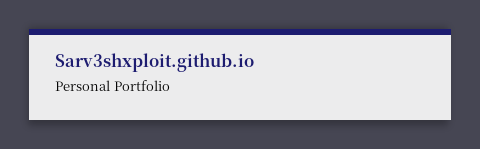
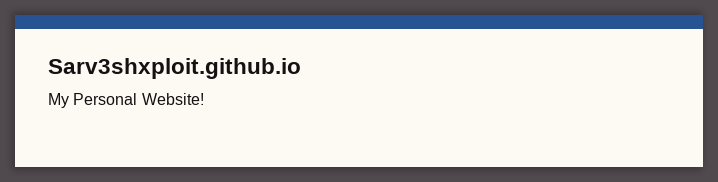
- Personal Portfolio
+ My Personal Website!

